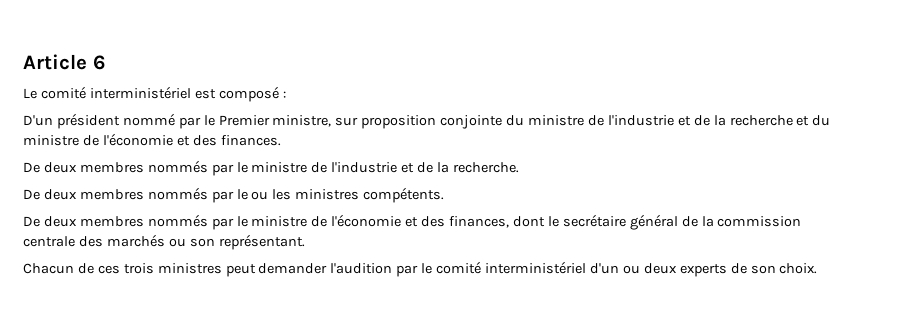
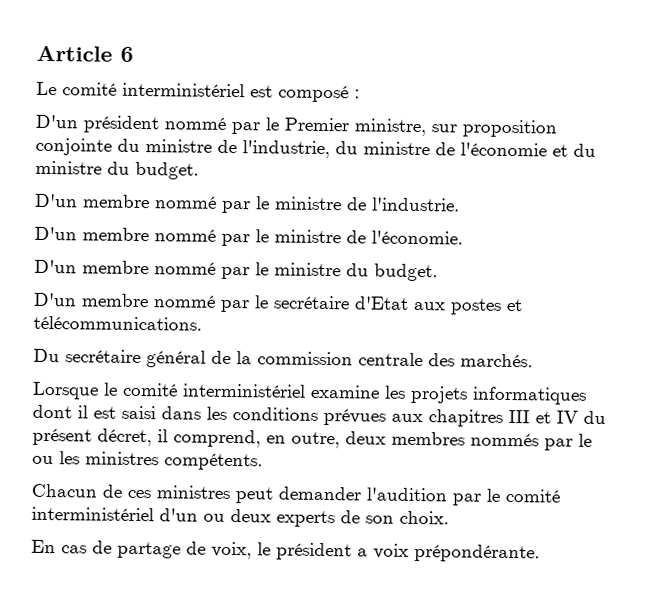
- D'un président nommé par le Premier ministre, sur proposition conjointe du ministre de l'industrie et de la recherche et du ministre de l'économie et des finances.
- De deux membres nommés par le ministre de l'industrie et de la recherche.
- De deux membres nommés par le ou les ministres compétents.
+ D'un président nommé par le Premier ministre, sur proposition conjointe du ministre de l'industrie, du ministre de l'économie et du ministre du budget.
+ D'un membre nommé par le ministre de l'industrie.
+ D'un membre nommé par le ministre de l'économie.
+ D'un membre nommé par le ministre du budget.
+ D'un membre nommé par le secrétaire d'Etat aux postes et télécommunications.
+ Du secrétaire général de la commission centrale des marchés.
+ Lorsque le comité interministériel examine les projets informatiques dont il est saisi dans les conditions prévues aux chapitres III et IV du présent décret, il comprend, en outre, deux membres nommés par le ou les ministres compétents.
- De deux membres nommés par le ministre de l'économie et des finances, dont le secrétaire général de la commission centrale des marchés ou son représentant.
- Chacun de ces trois ministres peut demander l'audition par le comité interministériel d'un ou deux experts de son choix.
+ Chacun de ces ministres peut demander l'audition par le comité interministériel d'un ou deux experts de son choix.
+ En cas de partage de voix, le président a voix prépondérante.

